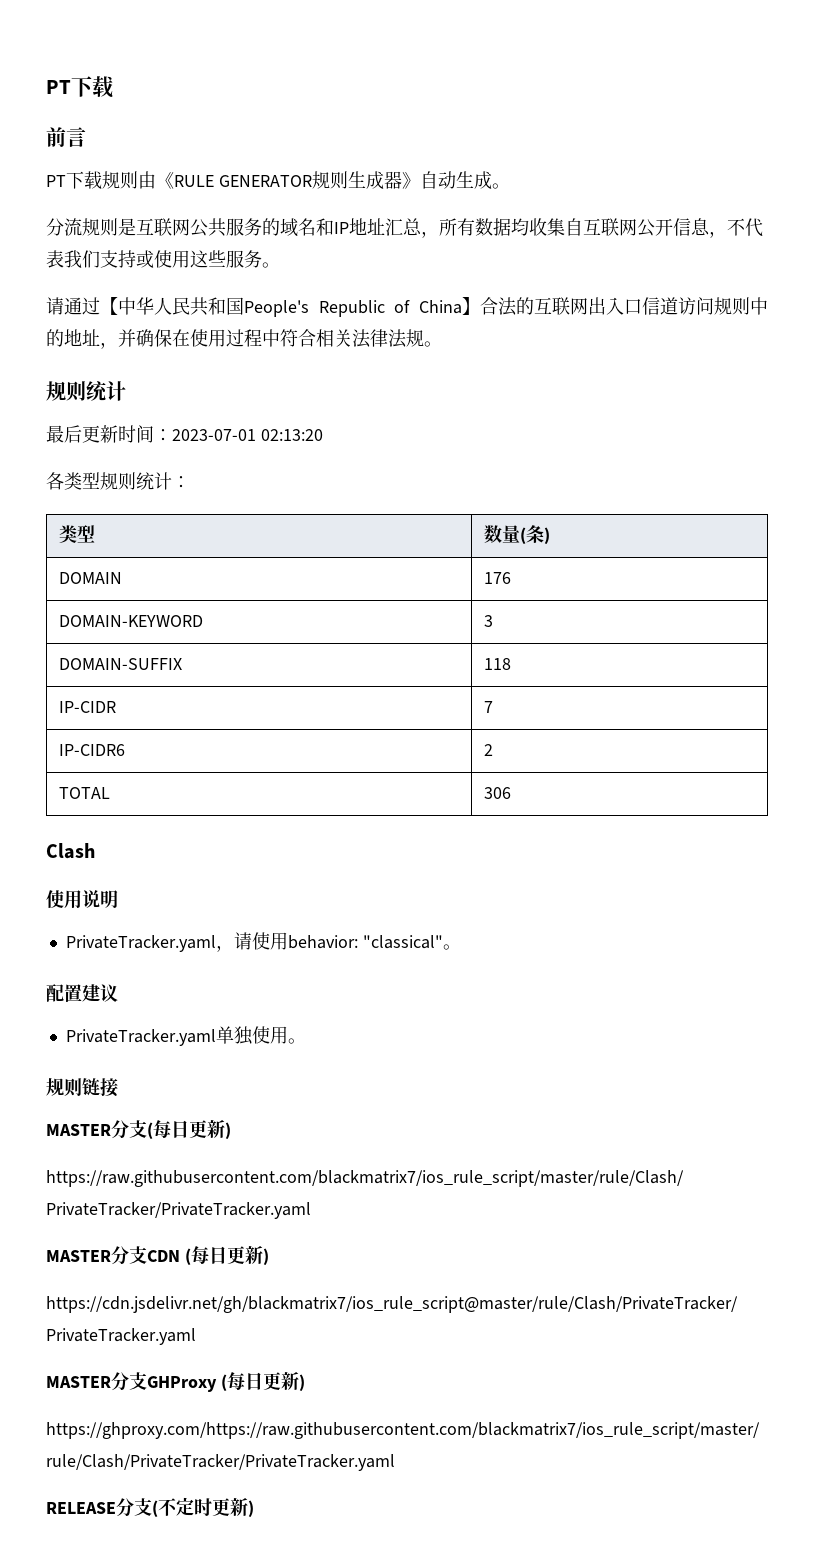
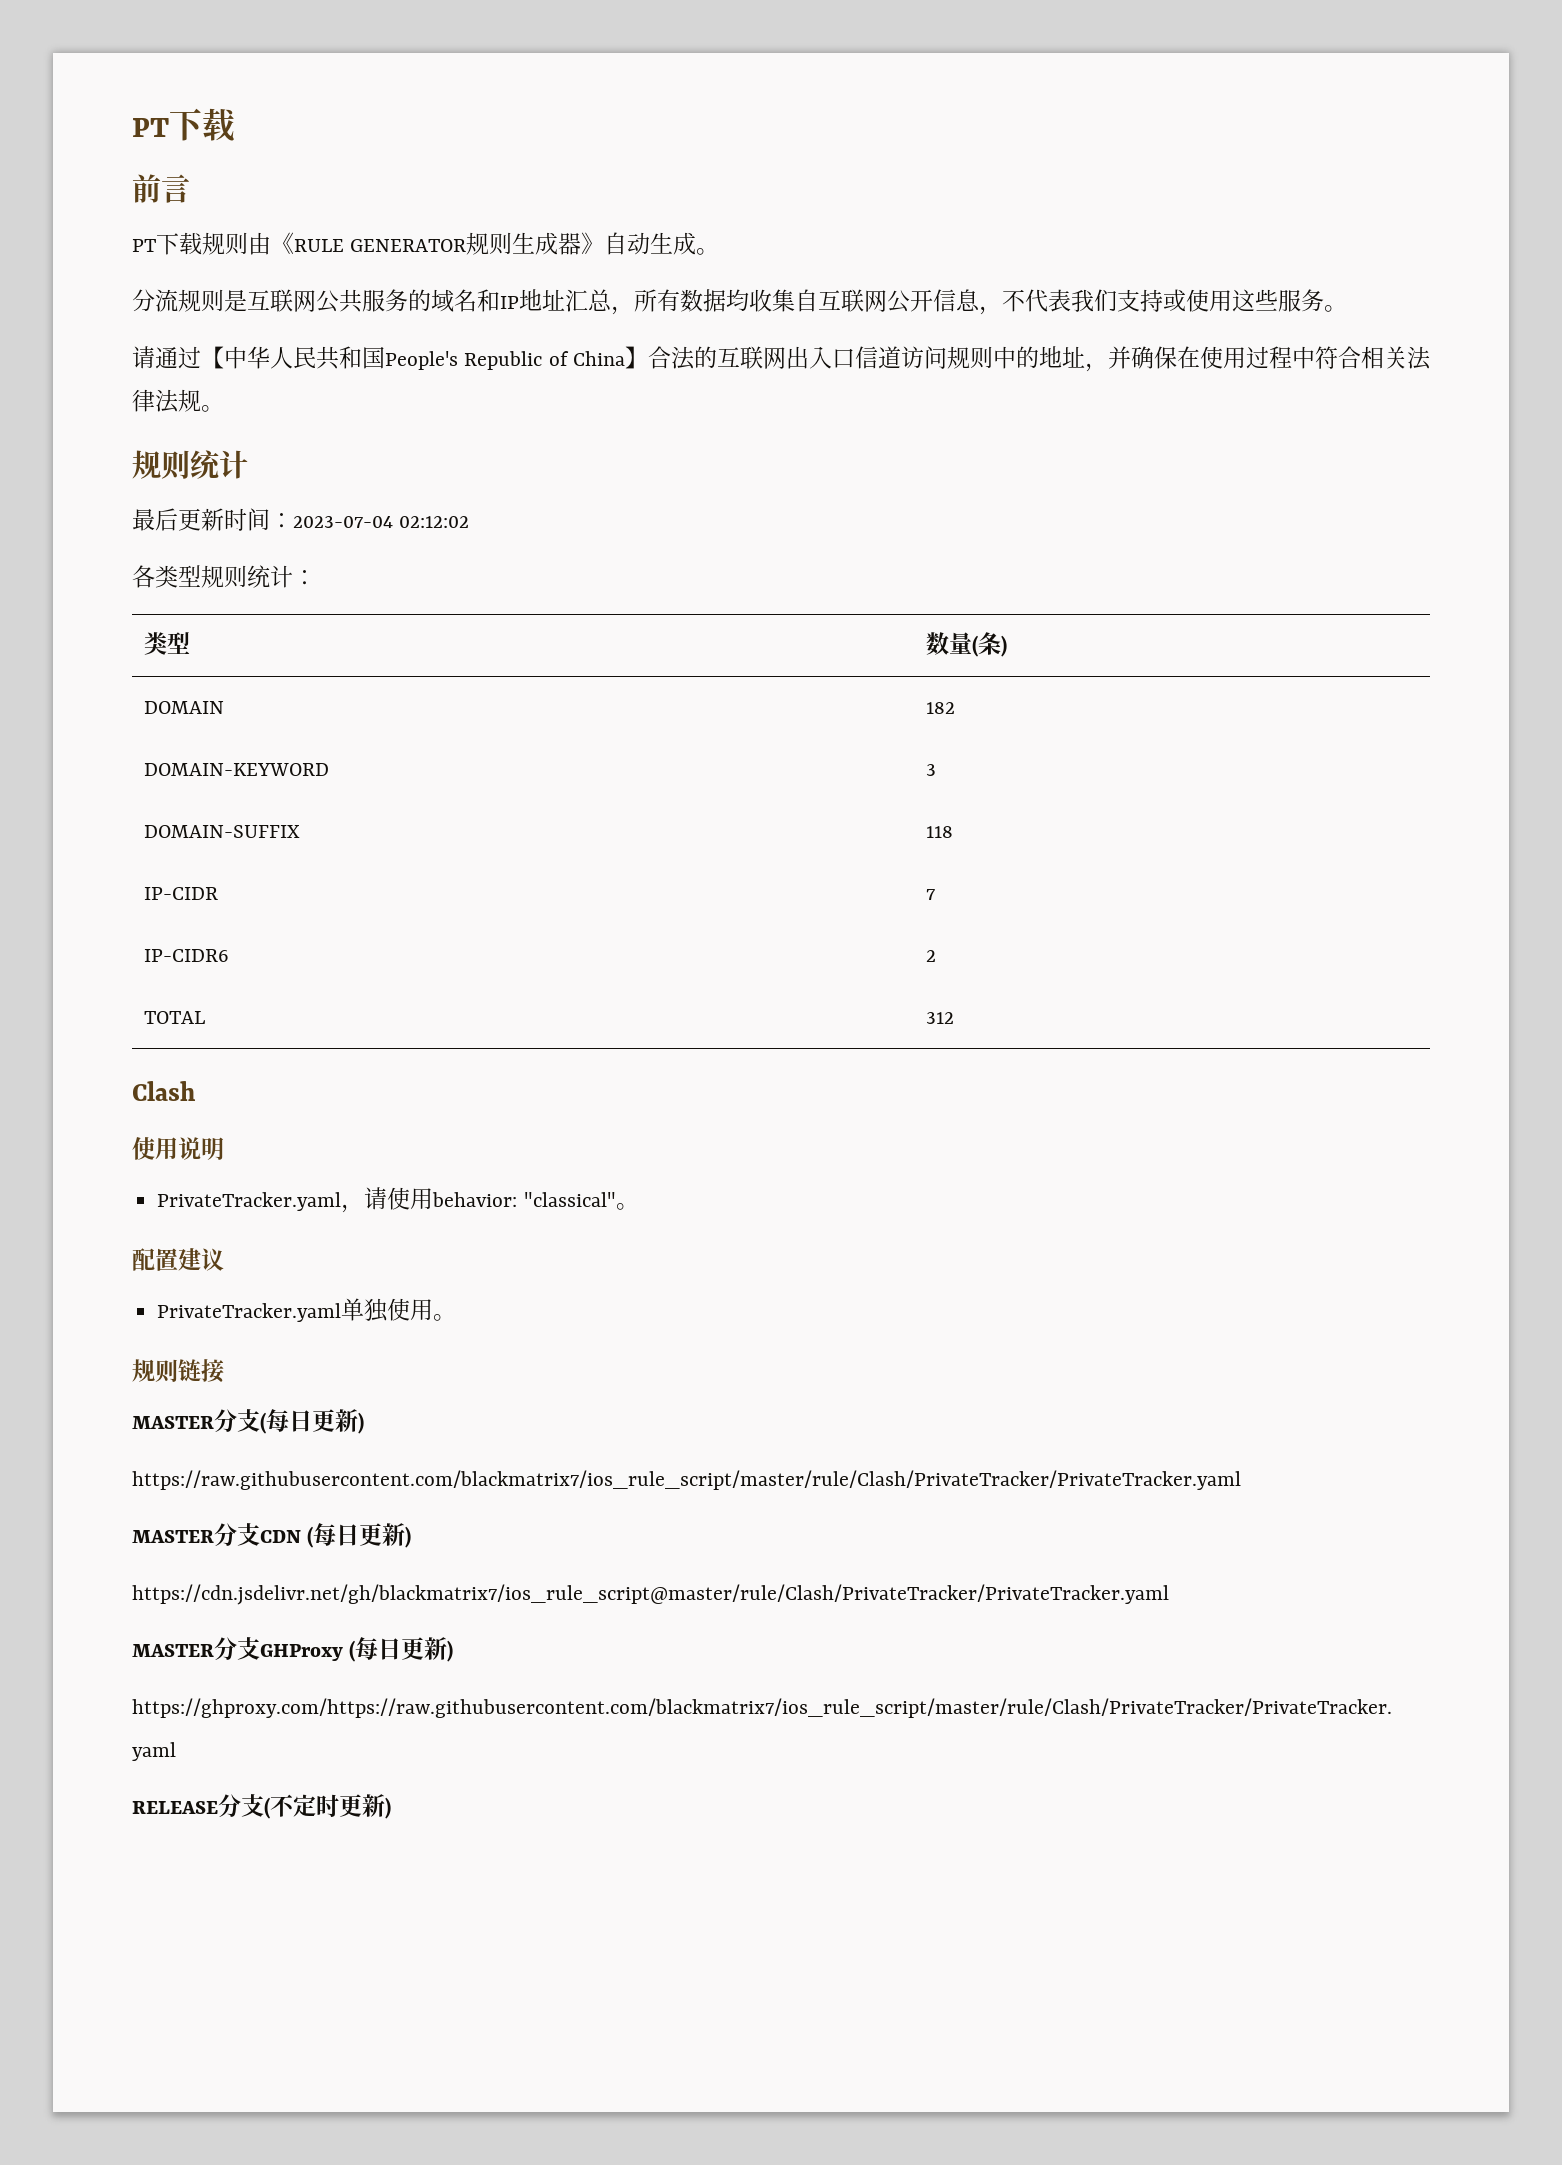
- 最后更新时间：2023-07-01 02:13:20
+ 最后更新时间：2023-07-04 02:12:02
- DOMAIN | 176
+ DOMAIN | 182
- TOTAL | 306
+ TOTAL | 312

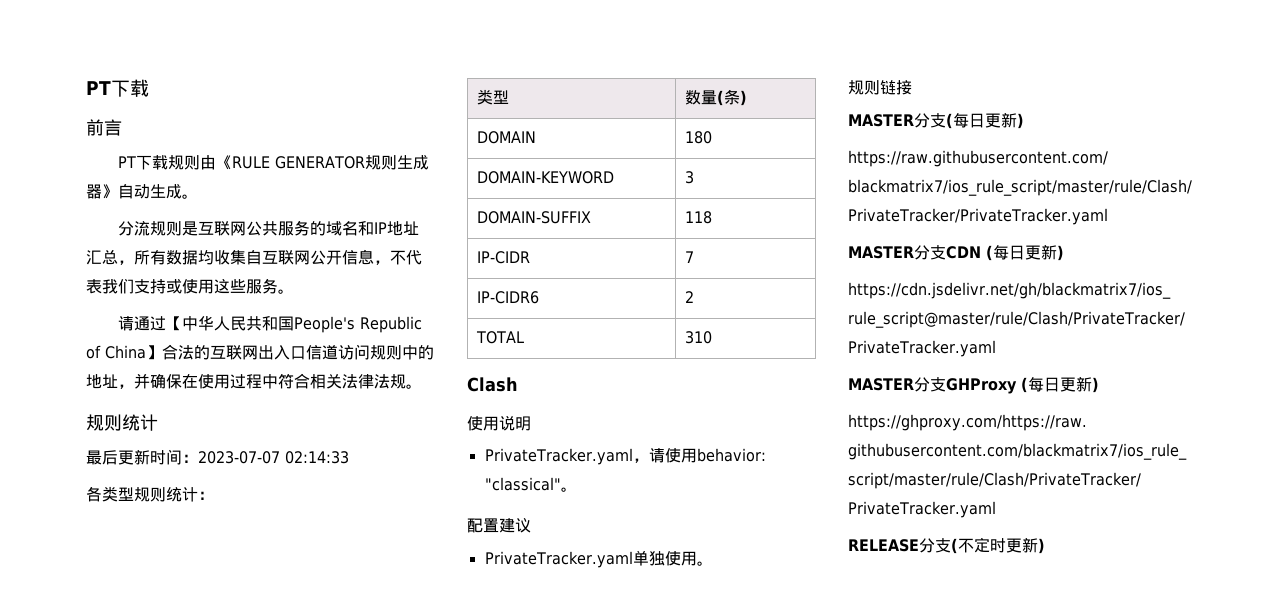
- 最后更新时间：2023-07-04 02:12:02
+ 最后更新时间：2023-07-07 02:14:33
- DOMAIN | 182
+ DOMAIN | 180
- TOTAL | 312
+ TOTAL | 310

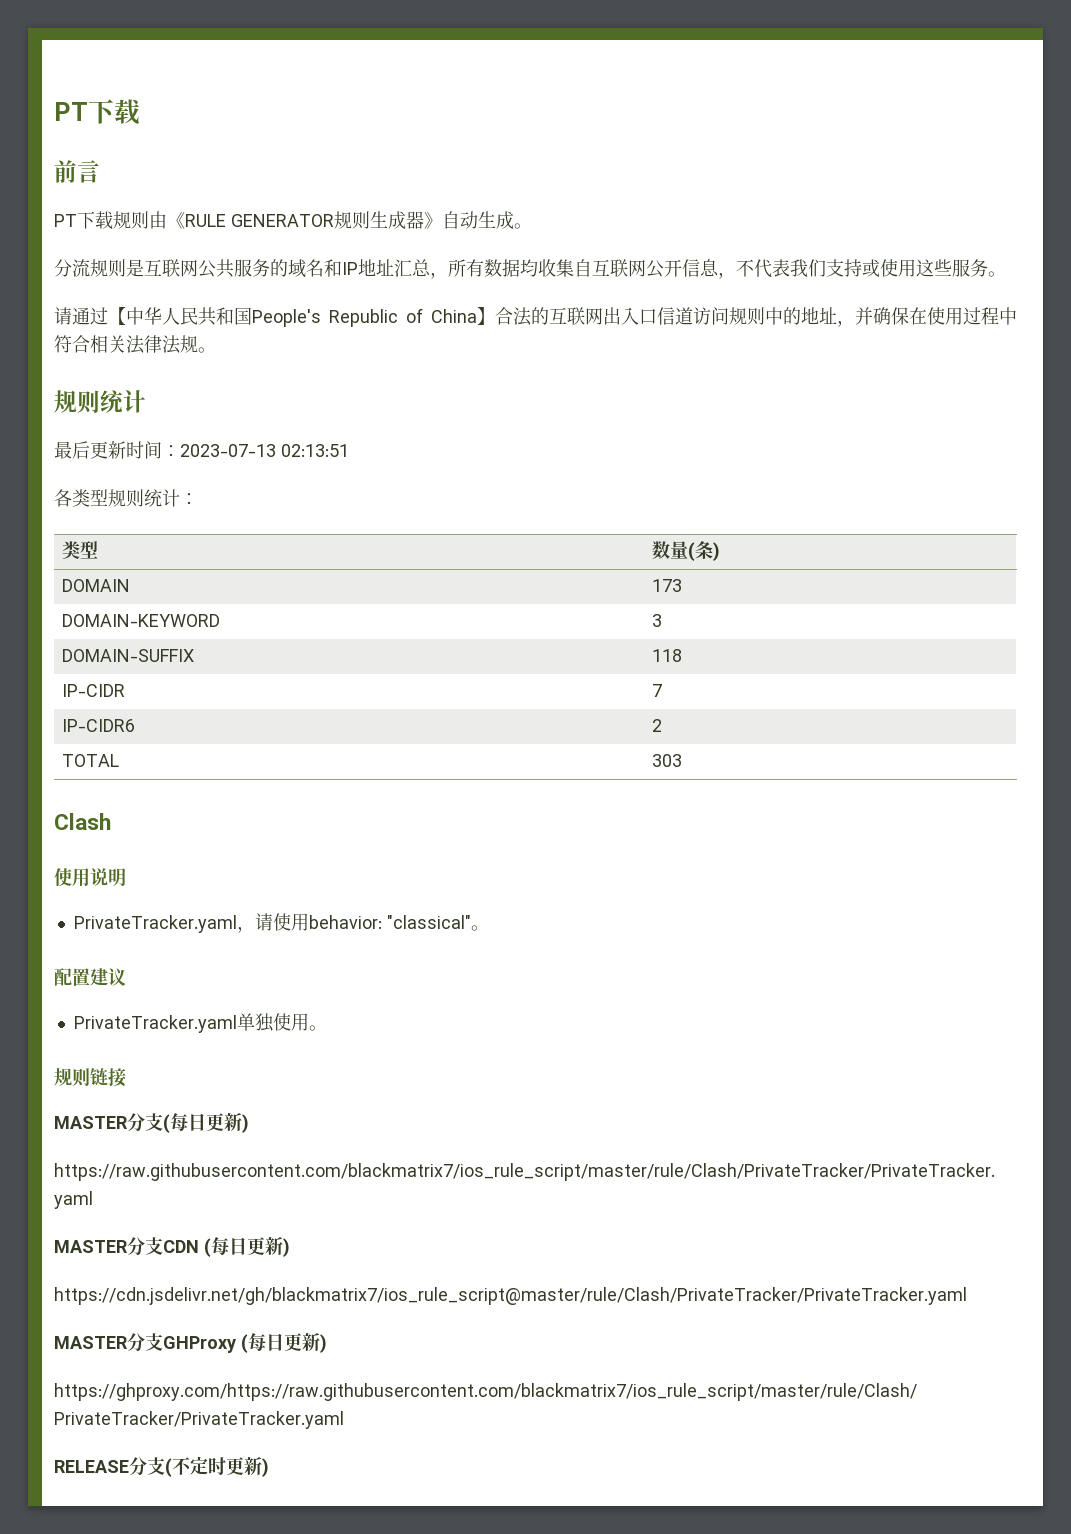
- 最后更新时间：2023-07-07 02:14:33
+ 最后更新时间：2023-07-13 02:13:51
- DOMAIN | 180
+ DOMAIN | 173
- TOTAL | 310
+ TOTAL | 303

